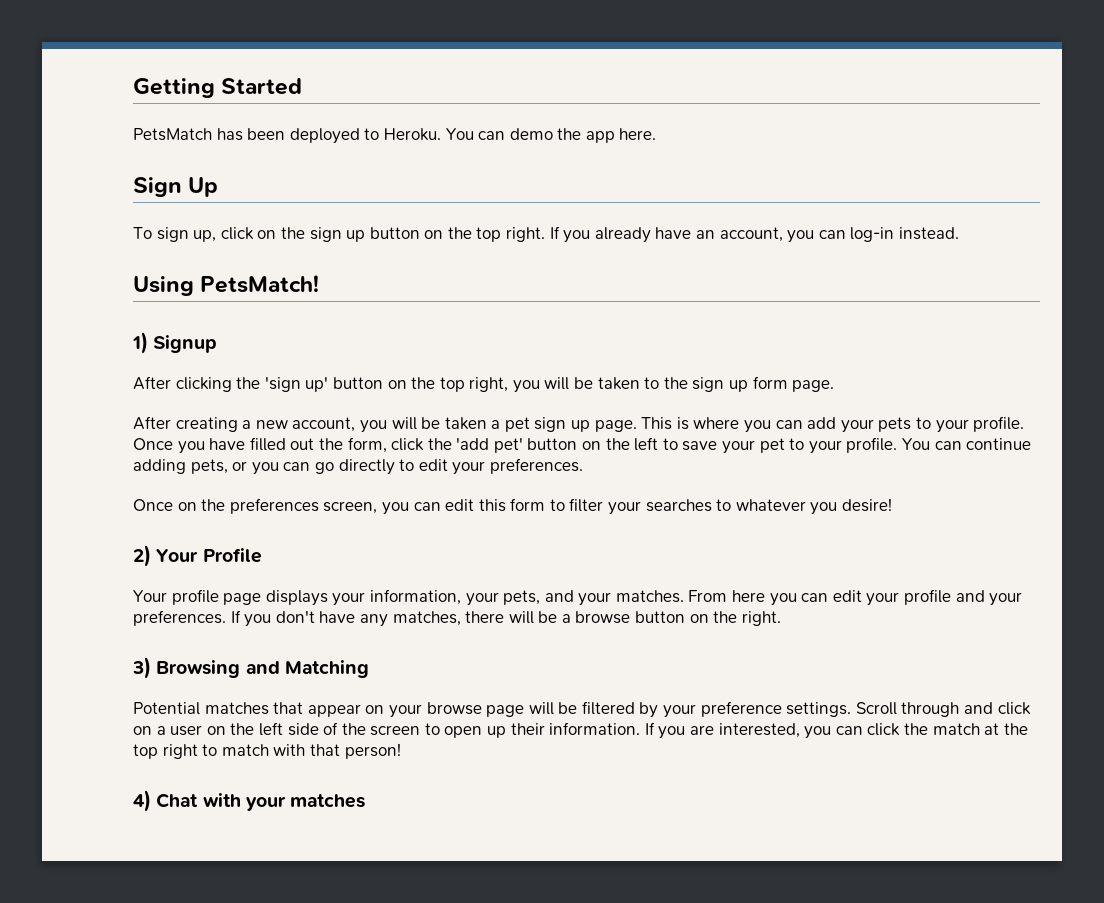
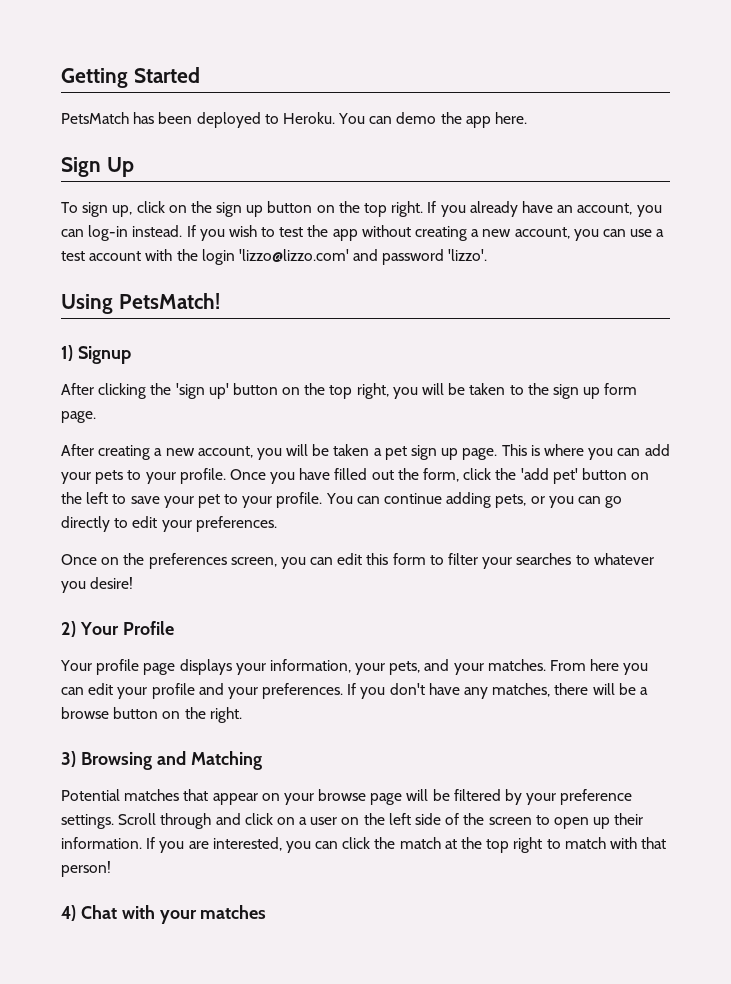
+ If you wish to test the app without creating a new account, you can use a test account with the login 'lizzo@lizzo.com' and password 'lizzo'.

